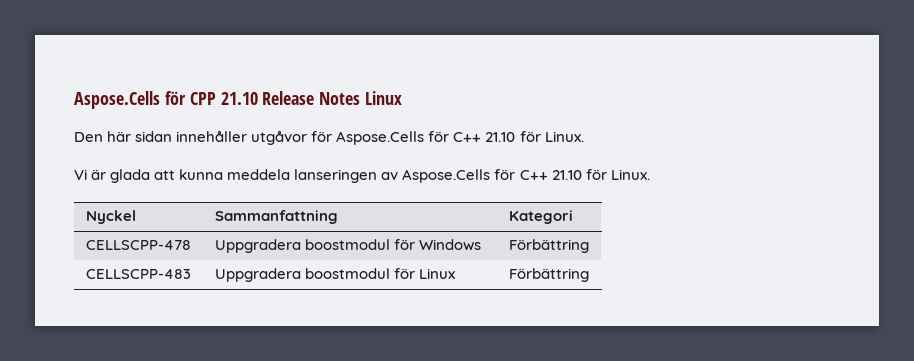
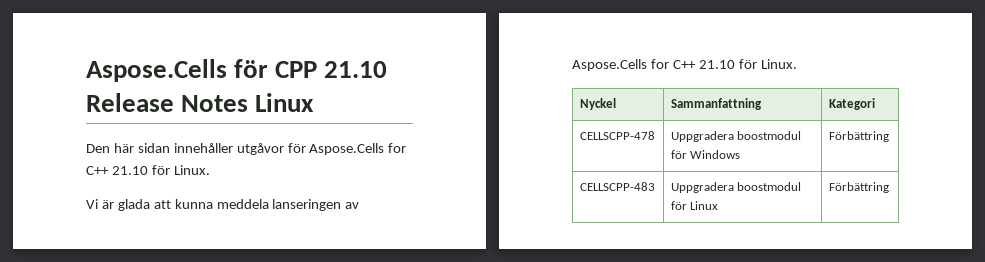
- Den här sidan innehåller utgåvor för Aspose.Cells för C++ 21.10 för Linux.
+ Den här sidan innehåller utgåvor för Aspose.Cells for C++ 21.10 för Linux.
- Vi är glada att kunna meddela lanseringen av Aspose.Cells för C++ 21.10 för Linux.
+ Vi är glada att kunna meddela lanseringen av Aspose.Cells for C++ 21.10 för Linux.

